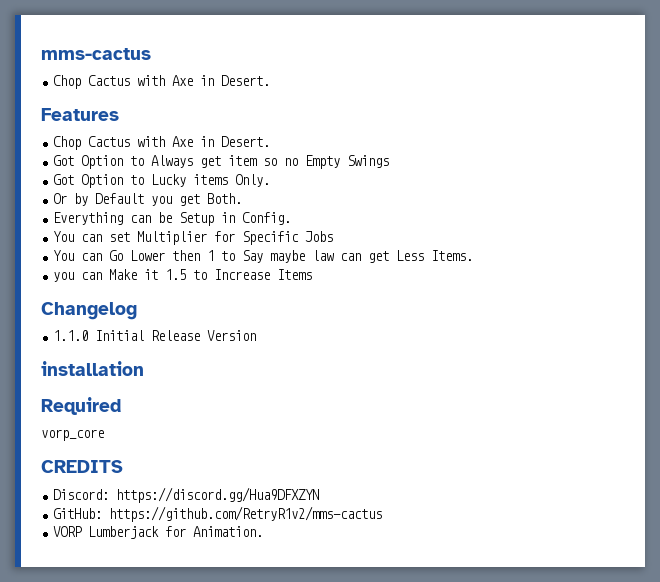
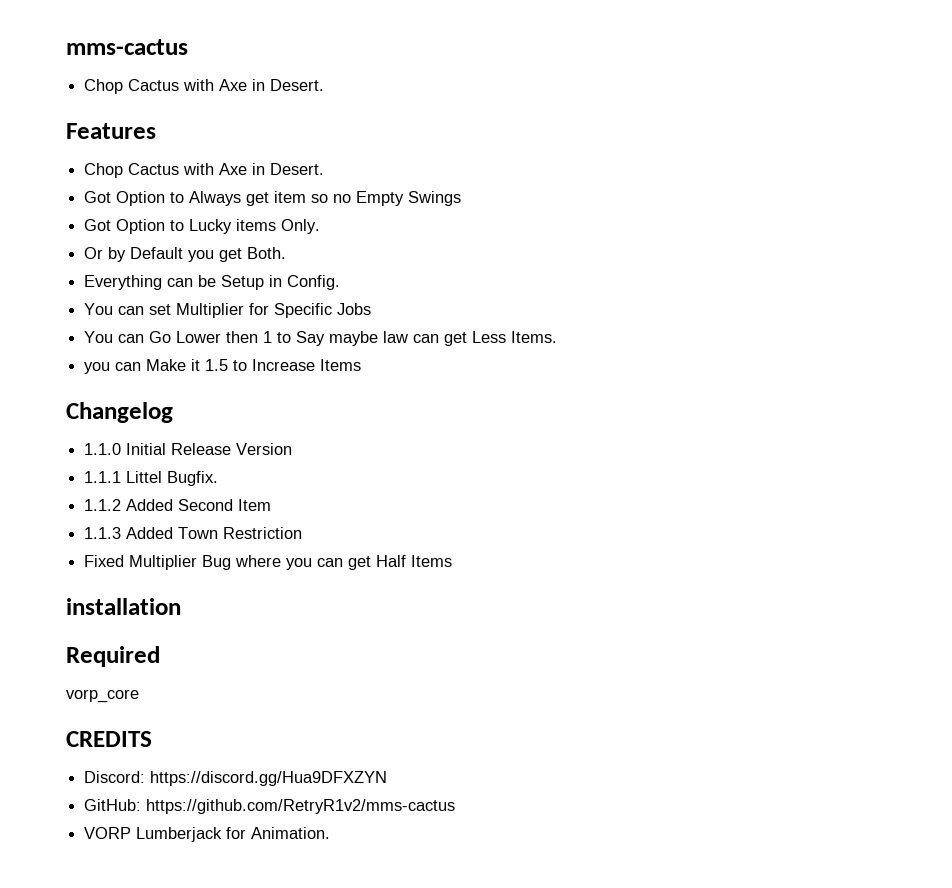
+ 1.1.1 Littel Bugfix.
+ 1.1.2 Added Second Item
+ 1.1.3 Added Town Restriction
+ Fixed Multiplier Bug where you can get Half Items

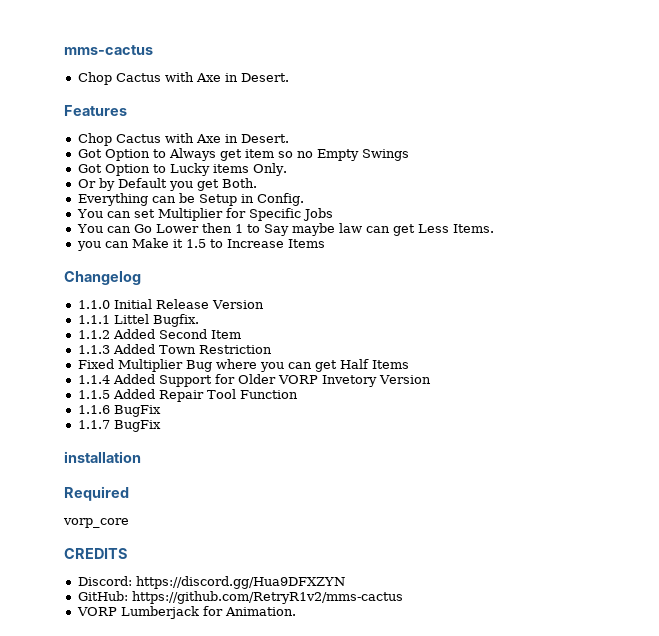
+ 1.1.4 Added Support for Older VORP Invetory Version
+ 1.1.5 Added Repair Tool Function
+ 1.1.6 BugFix
+ 1.1.7 BugFix

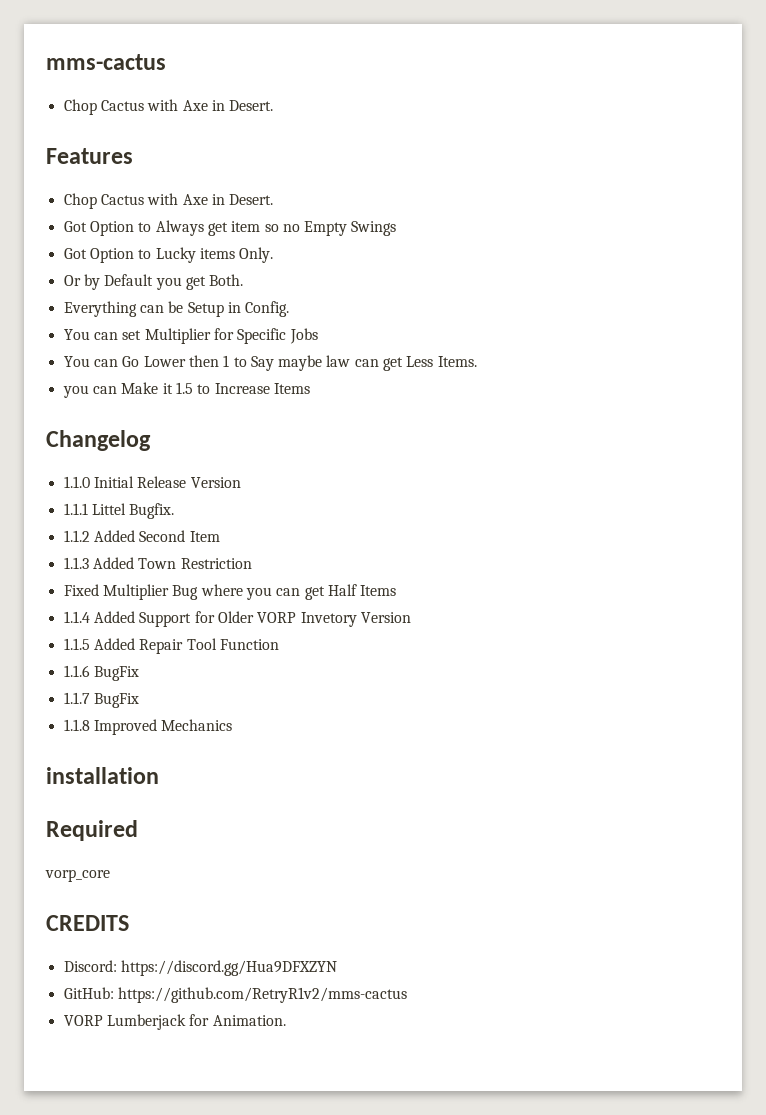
+ 1.1.8 Improved Mechanics

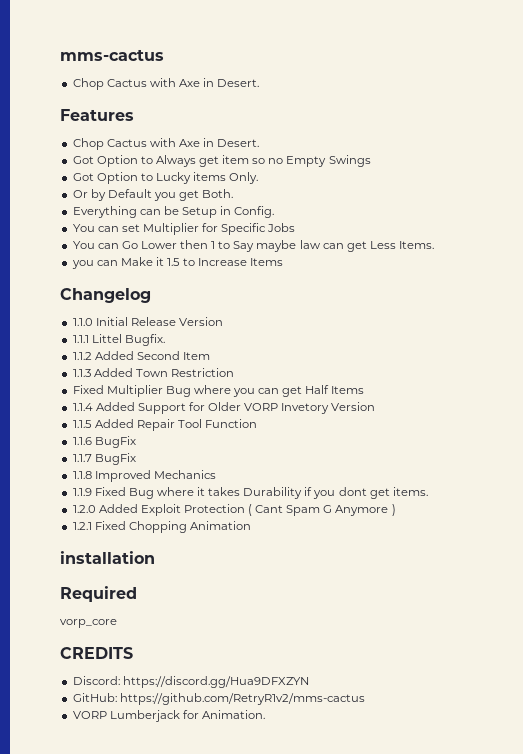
+ 1.1.9 Fixed Bug where it takes Durability if you dont get items.
+ 1.2.0 Added Exploit Protection ( Cant Spam G Anymore )
+ 1.2.1 Fixed Chopping Animation

